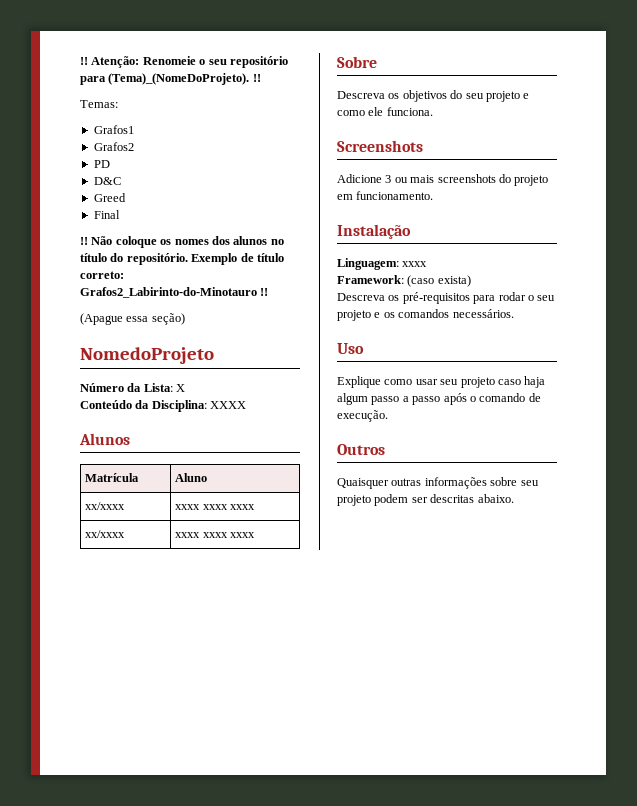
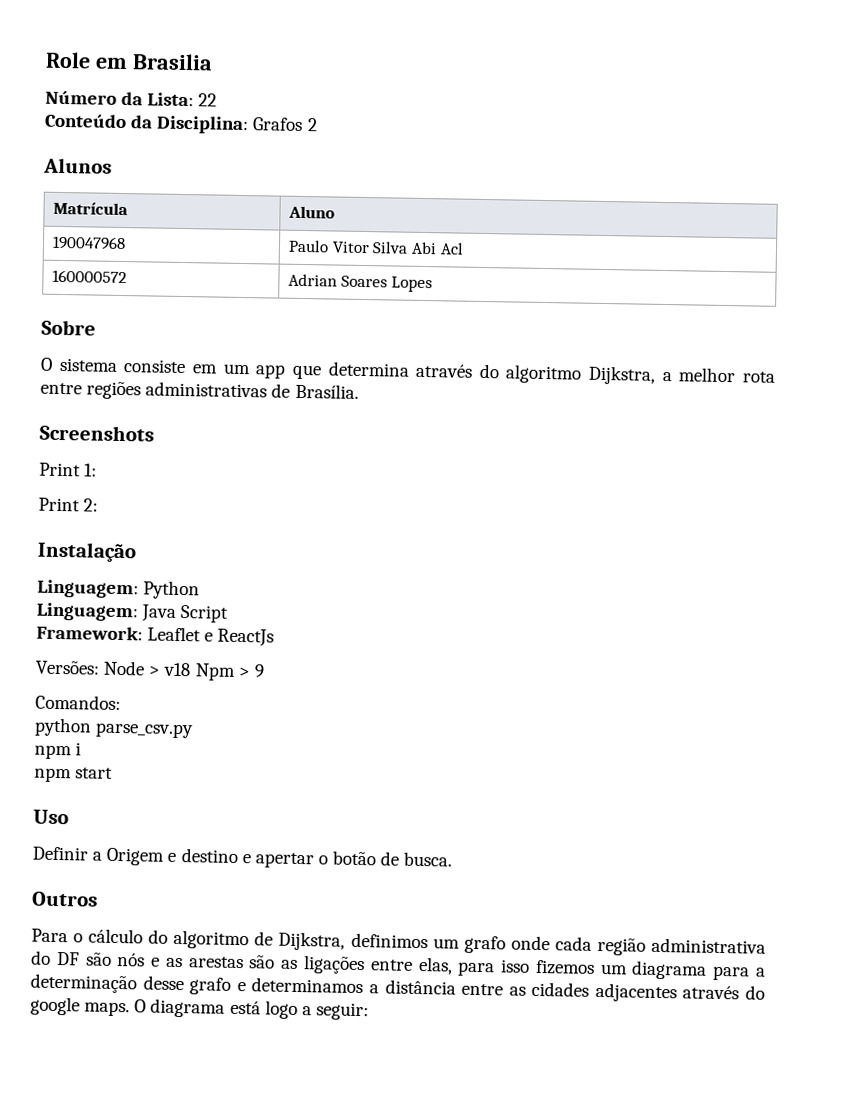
- !! Atenção: Renomeie o seu repositório para (Tema)_(NomeDoProjeto). !!
- Temas:
- Grafos1
- Grafos2
- PD
- D&C
- Greed
- Final
- !! Não coloque os nomes dos alunos no título do repositório. Exemplo de título correto: Grafos2_Labirinto-do-Minotauro !!
- (Apague essa seção)
- NomedoProjeto
+ Role em Brasilia
- Número da Lista: X
+ Número da Lista: 22
- Conteúdo da Disciplina: XXXX
+ Conteúdo da Disciplina: Grafos 2
  Matrícula | Aluno
- xx/xxxx | xxxx xxxx xxxx
- xx/xxxx | xxxx xxxx xxxx
+ 190047968 | Paulo Vitor Silva Abi Acl
+ 160000572 | Adrian Soares Lopes
  Sobre
- Descreva os objetivos do seu projeto e como ele funciona.
+ O sistema consiste em um app que determina através do algoritmo Dijkstra, a melhor rota entre regiões administrativas de Brasília.
  Screenshots
- Adicione 3 ou mais screenshots do projeto em funcionamento.
+ Print 1:
+ Print 2:
  Instalação
- Linguagem: xxxx
- Framework: (caso exista)
- Descreva os pré-requisitos para rodar o seu projeto e os comandos necessários.
+ Linguagem: Python
+ Linguagem: Java Script
+ Framework: Leaflet e ReactJs
+ Versões: Node > v18 Npm > 9
+ Comandos:
+ python parse_csv.py
+ npm i
+ npm start
  Uso
- Explique como usar seu projeto caso haja algum passo a passo após o comando de execução.
+ Definir a Origem e destino e apertar o botão de busca.
  Outros
- Quaisquer outras informações sobre seu projeto podem ser descritas abaixo.
+ Para o cálculo do algoritmo de Dijkstra, definimos um grafo onde cada região administrativa do DF são nós e as arestas são as ligações entre elas, para isso fizemos um diagrama para a determinação desse grafo e determinamos a distância entre as cidades adjacentes através do google maps. O diagrama está logo a seguir:

